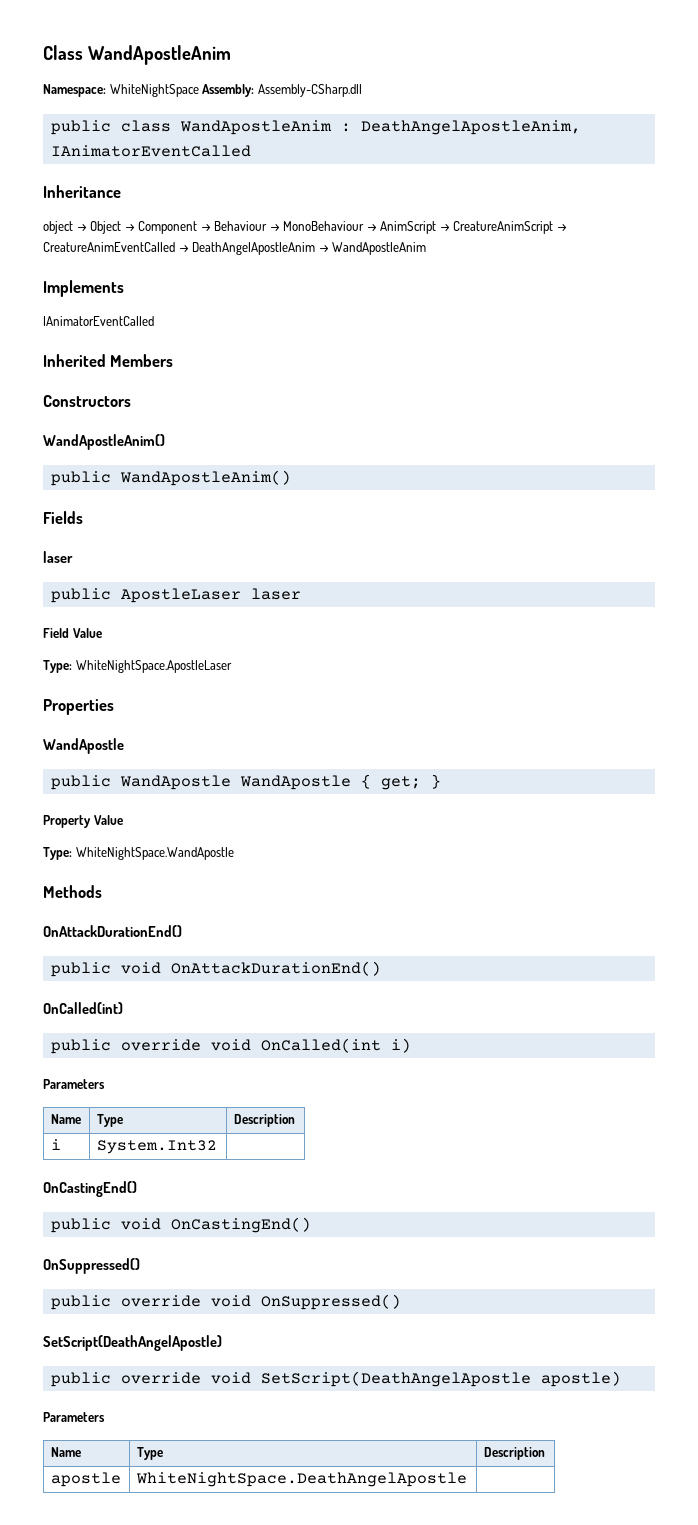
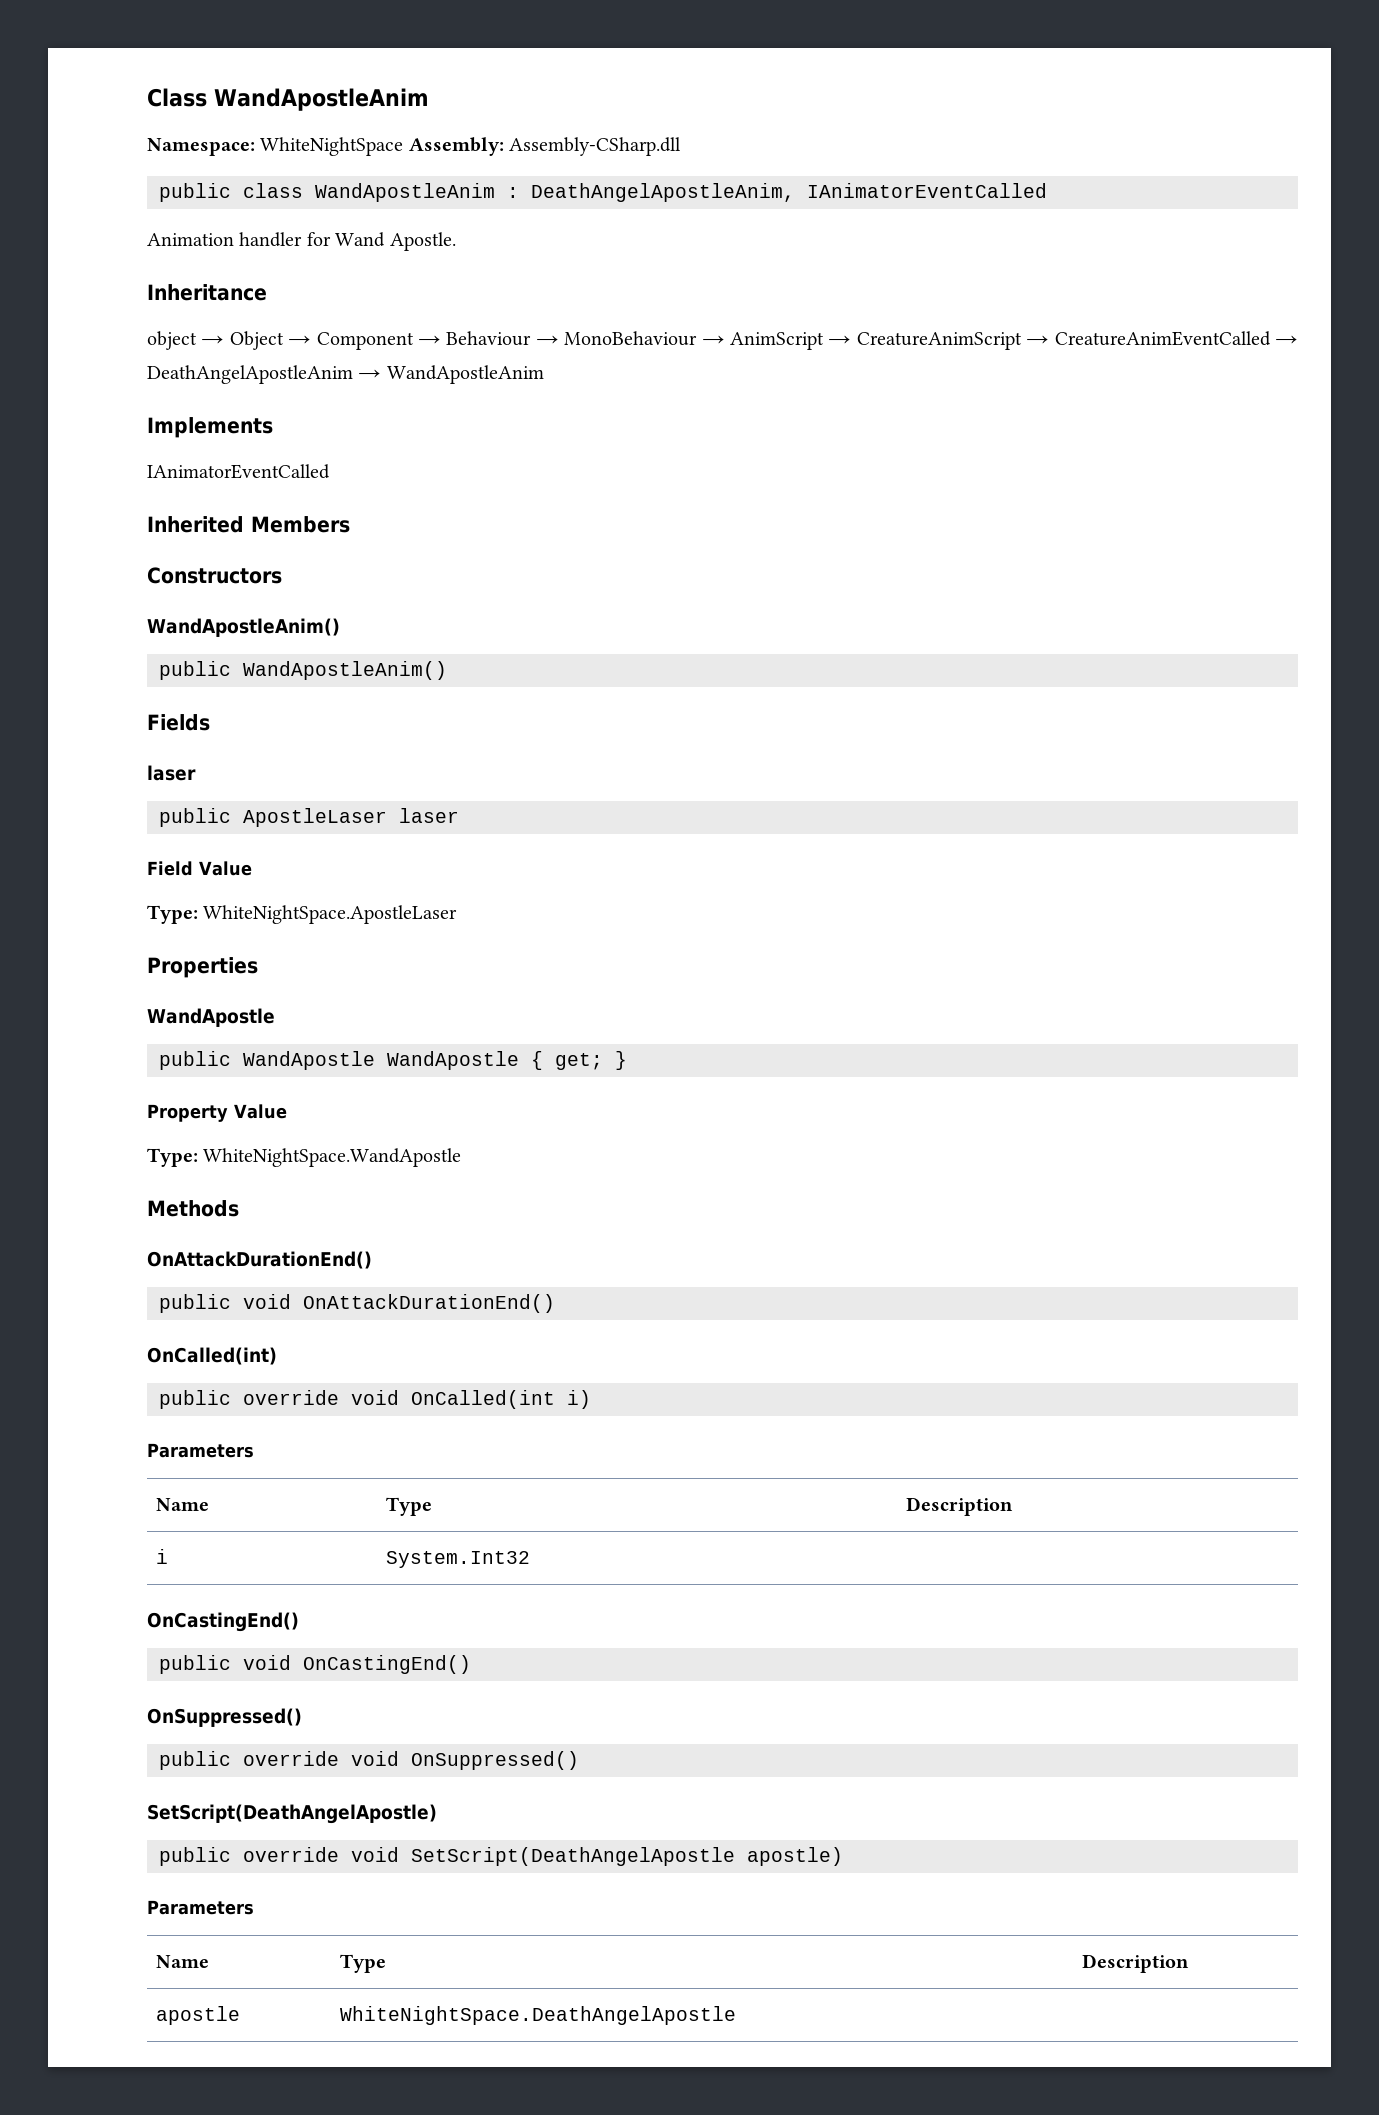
+ Animation handler for Wand Apostle.

